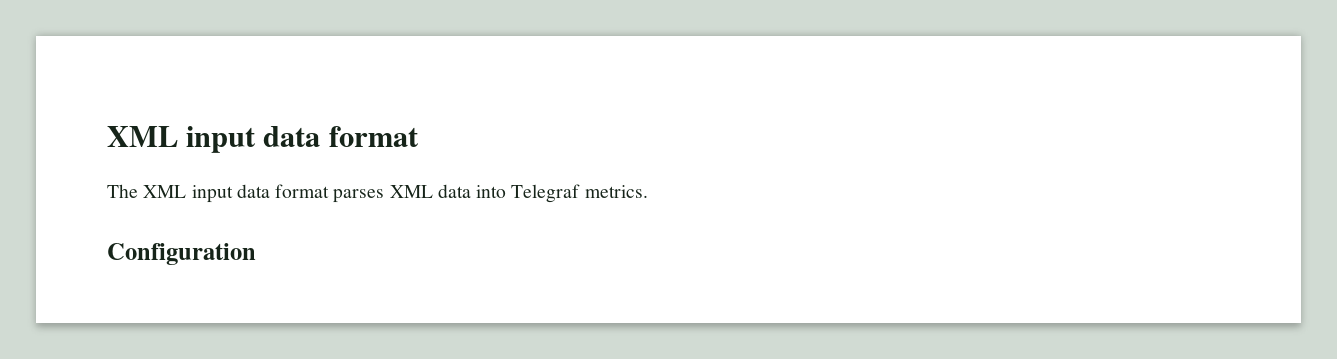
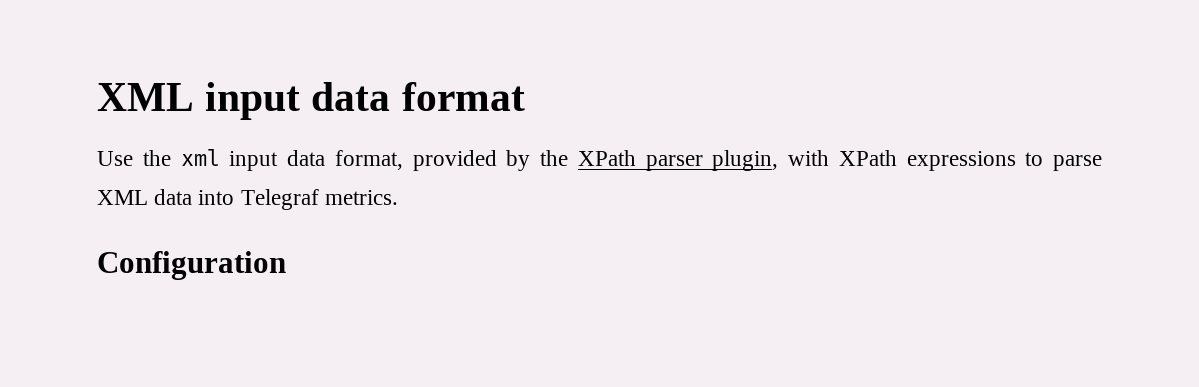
- The XML input data format parses XML data into Telegraf metrics.
+ Use the xml input data format, provided by the XPath parser plugin, with XPath expressions to parse XML data into Telegraf metrics.

